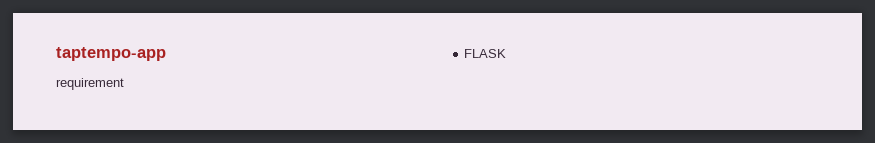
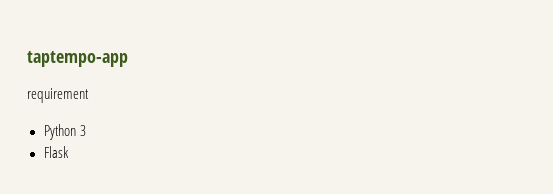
- FLASK
+ Python 3
+ Flask

